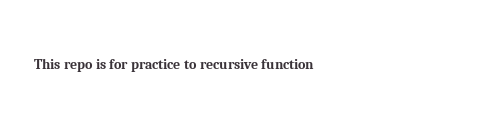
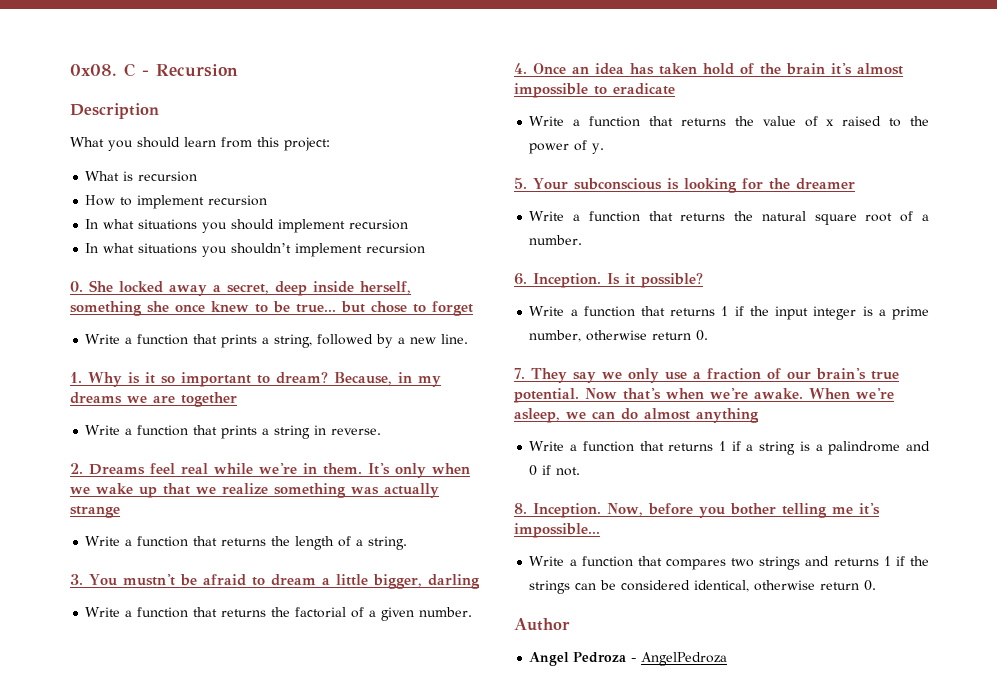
- This repo is for practice to recursive function
+ 0x08. C - Recursion
+ Description
+ What you should learn from this project:
+ What is recursion
+ How to implement recursion
+ In what situations you should implement recursion
+ In what situations you shouldn’t implement recursion
+ 0. She locked away a secret, deep inside herself, something she once knew to be true... but chose to forget
+ Write a function that prints a string, followed by a new line.
+ 1. Why is it so important to dream? Because, in my dreams we are together
+ Write a function that prints a string in reverse.
+ 2. Dreams feel real while we're in them. It's only when we wake up that we realize something was actually strange
+ Write a function that returns the length of a string.
+ 3. You mustn't be afraid to dream a little bigger, darling
+ Write a function that returns the factorial of a given number.
+ 4. Once an idea has taken hold of the brain it's almost impossible to eradicate
+ Write a function that returns the value of x raised to the power of y.
+ 5. Your subconscious is looking for the dreamer
+ Write a function that returns the natural square root of a number.
+ 6. Inception. Is it possible?
+ Write a function that returns 1 if the input integer is a prime number, otherwise return 0.
+ 7. They say we only use a fraction of our brain's true potential. Now that's when we're awake. When we're asleep, we can do almost anything
+ Write a function that returns 1 if a string is a palindrome and 0 if not.
+ 8. Inception. Now, before you bother telling me it's impossible...
+ Write a function that compares two strings and returns 1 if the strings can be considered identical, otherwise return 0.
+ Author
+ Angel Pedroza - AngelPedroza

